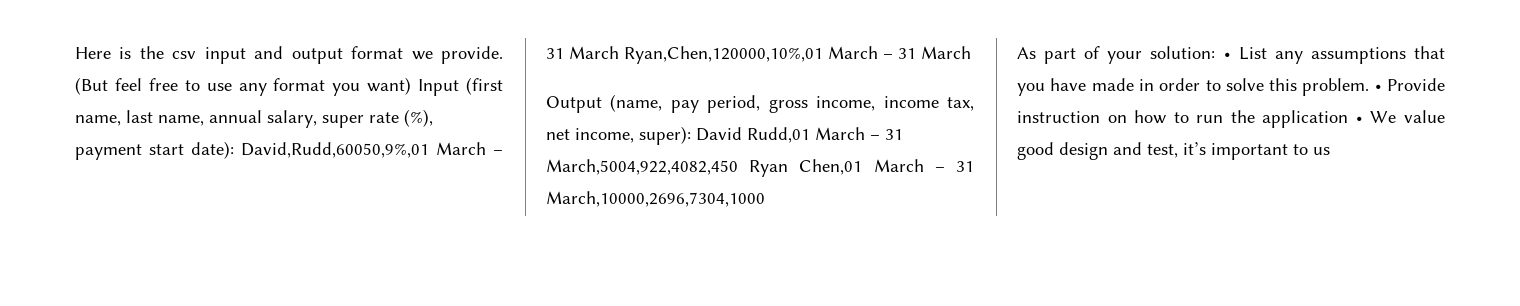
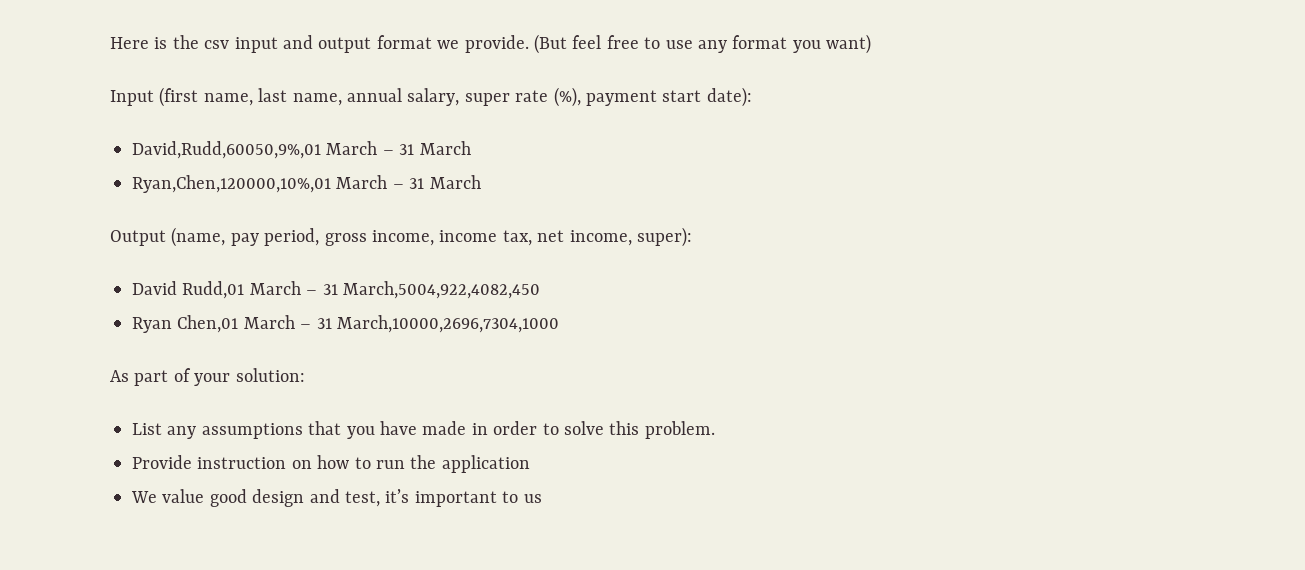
- (But feel free to use any format you want) Input (first name, last name, annual salary, super rate (%), payment start date): David,Rudd,60050,9%,01 March – 31 March Ryan,Chen,120000,10%,01 March – 31 March
+ (But feel free to use any format you want)
+ Input (first name, last name, annual salary, super rate (%), payment start date):
+ David,Rudd,60050,9%,01 March – 31 March
+ Ryan,Chen,120000,10%,01 March – 31 March
- Output (name, pay period, gross income, income tax, net income, super): David Rudd,01 March – 31 March,5004,922,4082,450 Ryan Chen,01 March – 31 March,10000,2696,7304,1000
+ Output (name, pay period, gross income, income tax, net income, super):
+ David Rudd,01 March – 31 March,5004,922,4082,450
+ Ryan Chen,01 March – 31 March,10000,2696,7304,1000
- As part of your solution: • List any assumptions that you have made in order to solve this problem. • Provide instruction on how to run the application • We value good design and test, it’s important to us
+ As part of your solution:
+ List any assumptions that you have made in order to solve this problem.
+ Provide instruction on how to run the application
+ We value good design and test, it’s important to us

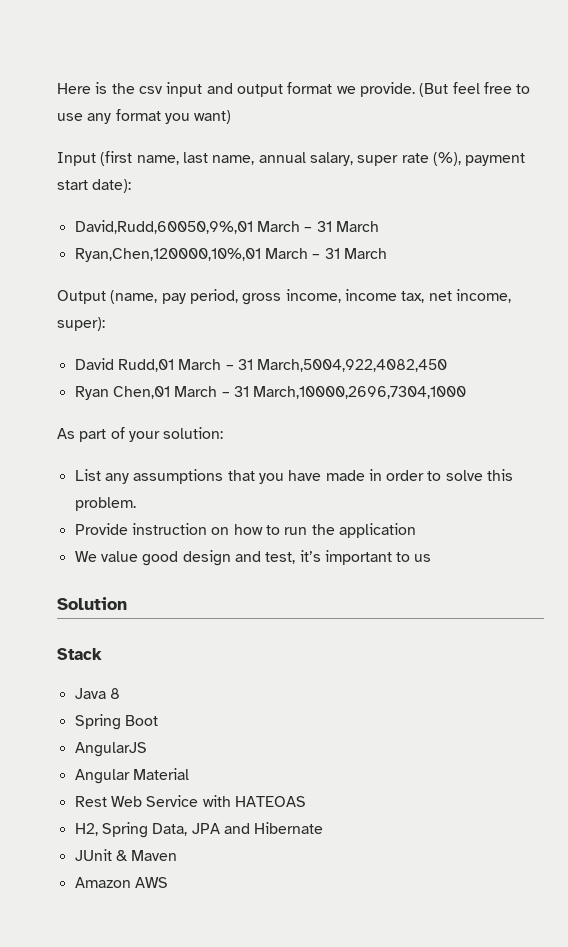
+ Solution
+ Stack
+ Java 8
+ Spring Boot
+ AngularJS
+ Angular Material
+ Rest Web Service with HATEOAS
+ H2, Spring Data, JPA and Hibernate
+ JUnit & Maven
+ Amazon AWS

